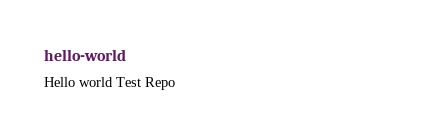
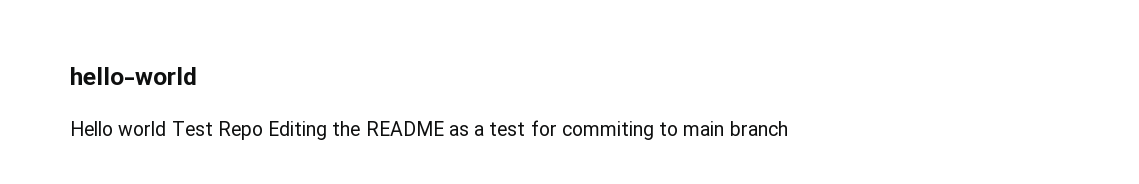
- Hello world Test Repo
+ Hello world Test Repo Editing the README as a test for commiting to main branch

